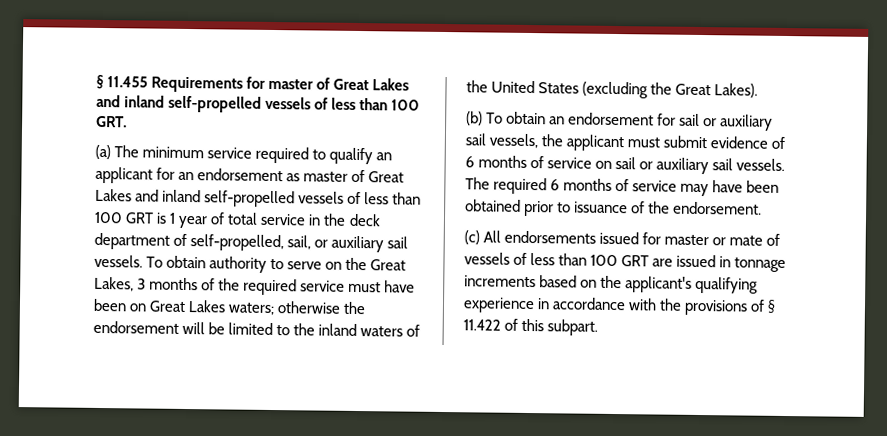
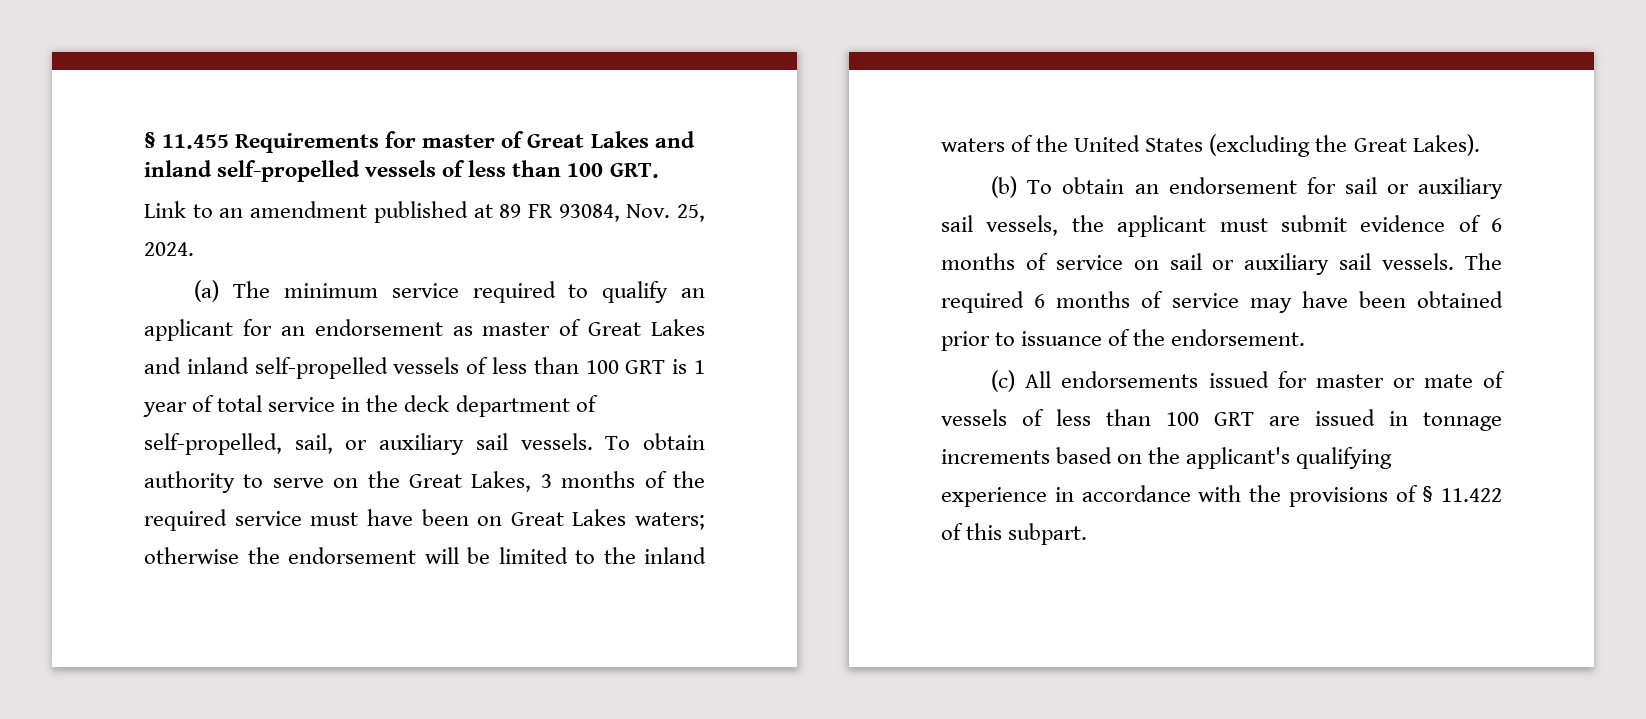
+ Link to an amendment published at 89 FR 93084, Nov. 25, 2024.

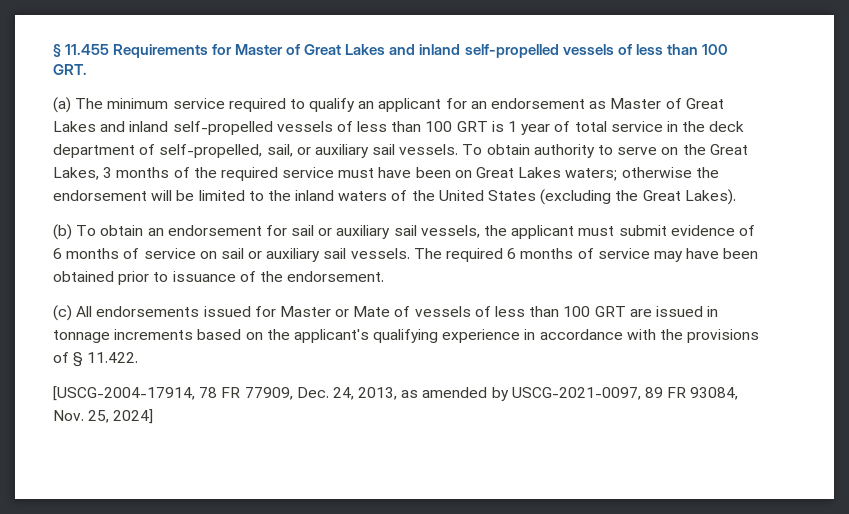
- § 11.455 Requirements for master of Great Lakes and inland self-propelled vessels of less than 100 GRT.
+ § 11.455 Requirements for Master of Great Lakes and inland self-propelled vessels of less than 100 GRT.
- Link to an amendment published at 89 FR 93084, Nov. 25, 2024.
- (a) The minimum service required to qualify an applicant for an endorsement as master of Great Lakes and inland self-propelled vessels of less than 100 GRT is 1 year of total service in the deck department of self-propelled, sail, or auxiliary sail vessels.
+ (a) The minimum service required to qualify an applicant for an endorsement as Master of Great Lakes and inland self-propelled vessels of less than 100 GRT is 1 year of total service in the deck department of self-propelled, sail, or auxiliary sail vessels.
- (c) All endorsements issued for master or mate of vessels of less than 100 GRT are issued in tonnage increments based on the applicant's qualifying experience in accordance with the provisions of § 11.422 of this subpart.
+ (c) All endorsements issued for Master or Mate of vessels of less than 100 GRT are issued in tonnage increments based on the applicant's qualifying experience in accordance with the provisions of § 11.422.
+ [USCG-2004-17914, 78 FR 77909, Dec. 24, 2013, as amended by USCG-2021-0097, 89 FR 93084, Nov. 25, 2024]

